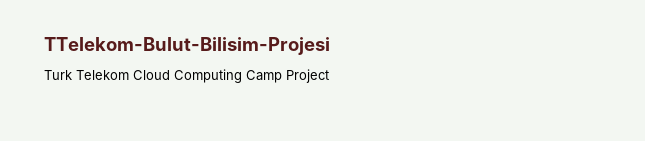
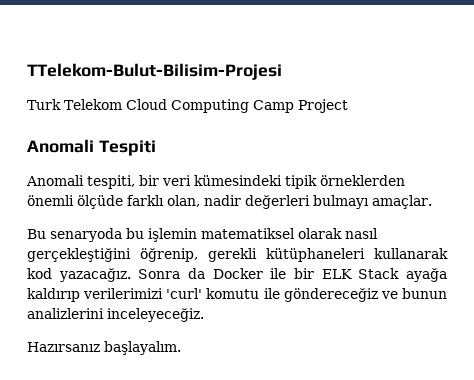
+ Anomali Tespiti
+ Anomali tespiti, bir veri kümesindeki tipik örneklerden önemli ölçüde farklı olan, nadir değerleri bulmayı amaçlar.
+ Bu senaryoda bu işlemin matematiksel olarak nasıl gerçekleştiğini öğrenip, gerekli kütüphaneleri kullanarak kod yazacağız. Sonra da Docker ile bir ELK Stack ayağa kaldırıp verilerimizi 'curl' komutu ile göndereceğiz ve bunun analizlerini inceleyeceğiz.
+ Hazırsanız başlayalım.

